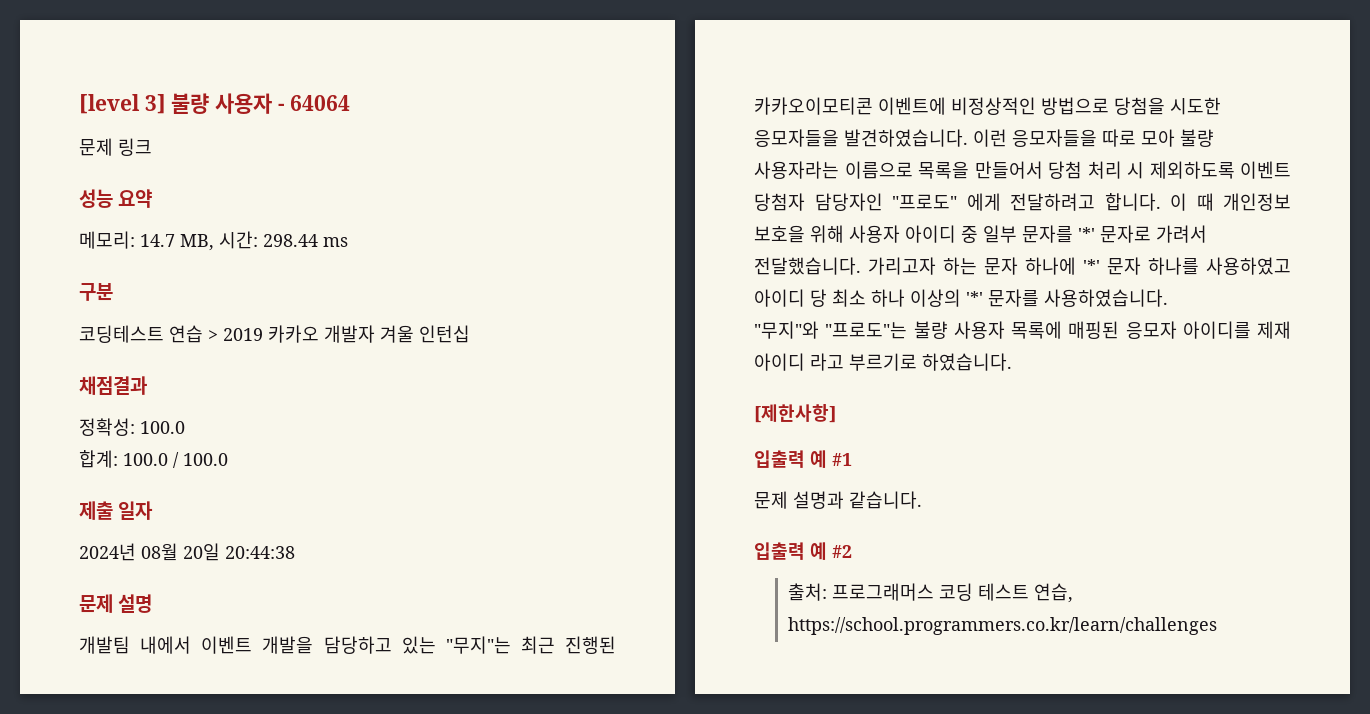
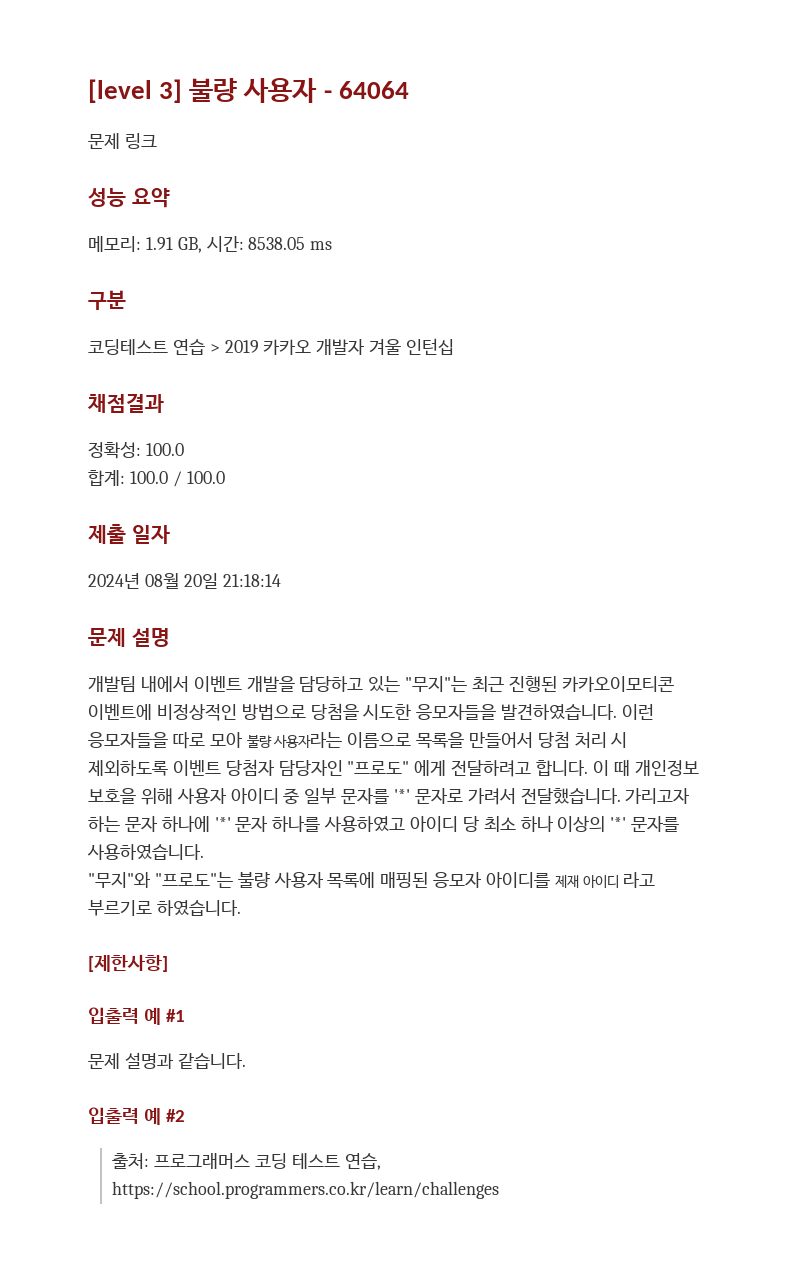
- 메모리: 14.7 MB, 시간: 298.44 ms
+ 메모리: 1.91 GB, 시간: 8538.05 ms
- 2024년 08월 20일 20:44:38
+ 2024년 08월 20일 21:18:14

